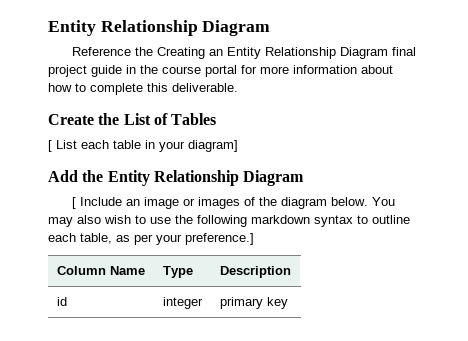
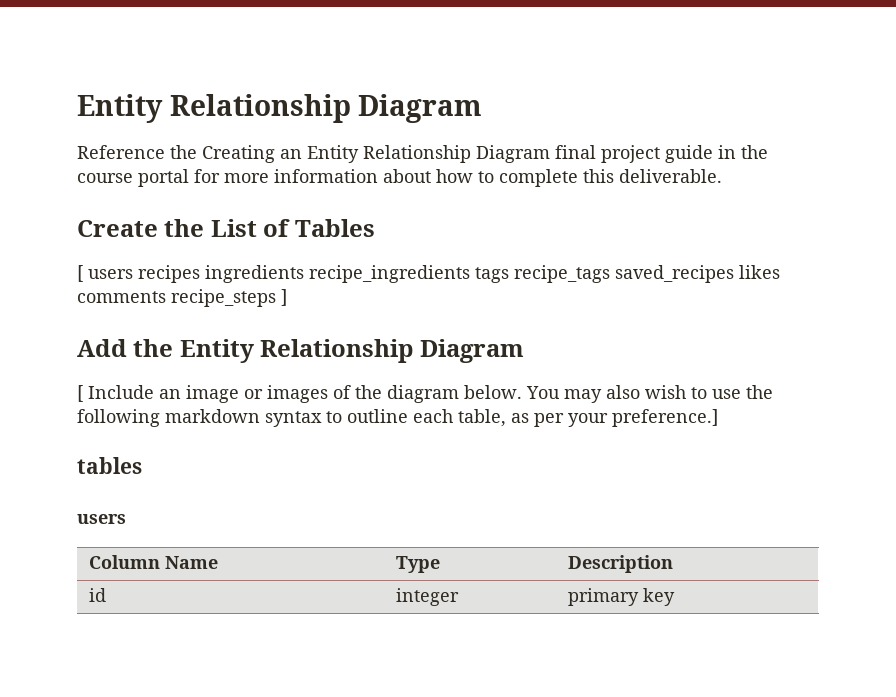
- [ List each table in your diagram]
+ [ users recipes ingredients recipe_ingredients tags recipe_tags saved_recipes likes comments recipe_steps ]
+ tables
+ users

